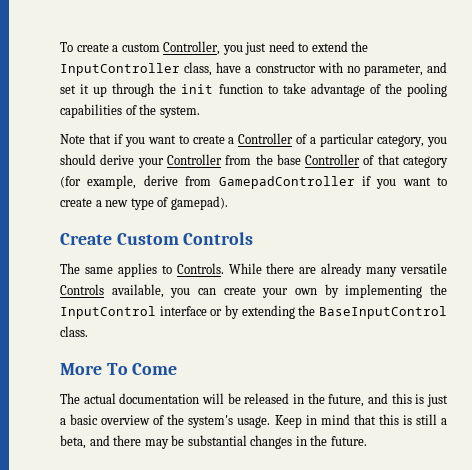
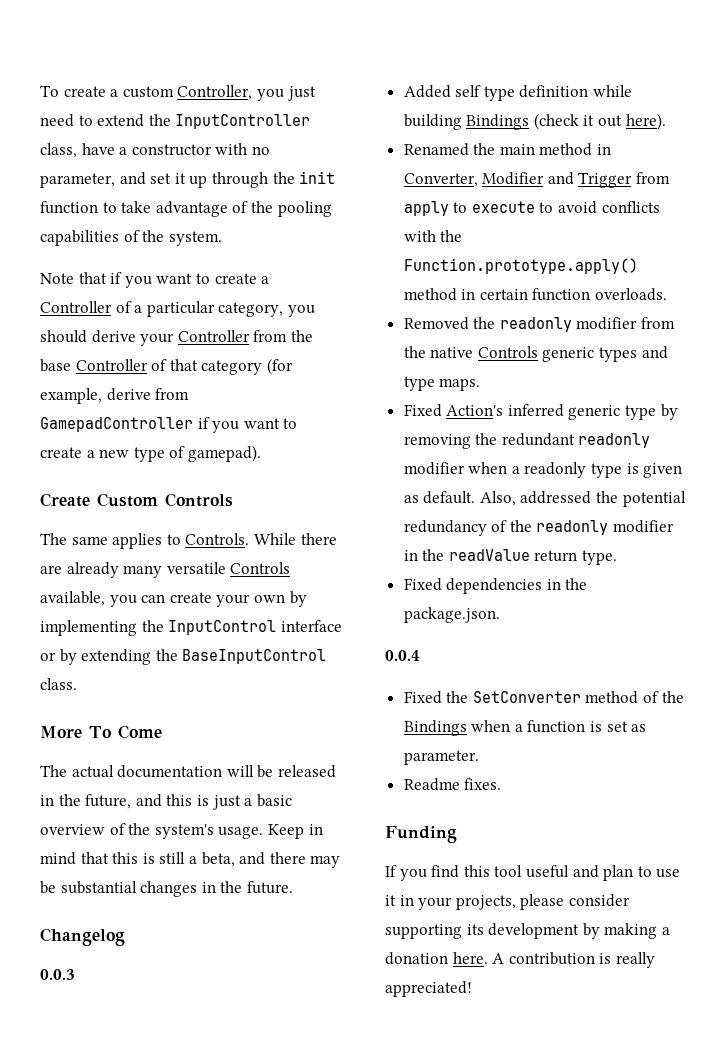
+ Changelog
+ 0.0.3
+ Added self type definition while building Bindings (check it out here).
+ Renamed the main method in Converter, Modifier and Trigger from apply to execute to avoid conflicts with the Function.prototype.apply() method in certain function overloads.
+ Removed the readonly modifier from the native Controls generic types and type maps.
+ Fixed Action's inferred generic type by removing the redundant readonly modifier when a readonly type is given as default. Also, addressed the potential redundancy of the readonly modifier in the readValue return type.
+ Fixed dependencies in the package.json.
+ 0.0.4
+ Fixed the SetConverter method of the Bindings when a function is set as parameter.
+ Readme fixes.
+ Funding
+ If you find this tool useful and plan to use it in your projects, please consider supporting its development by making a donation here. A contribution is really appreciated!

